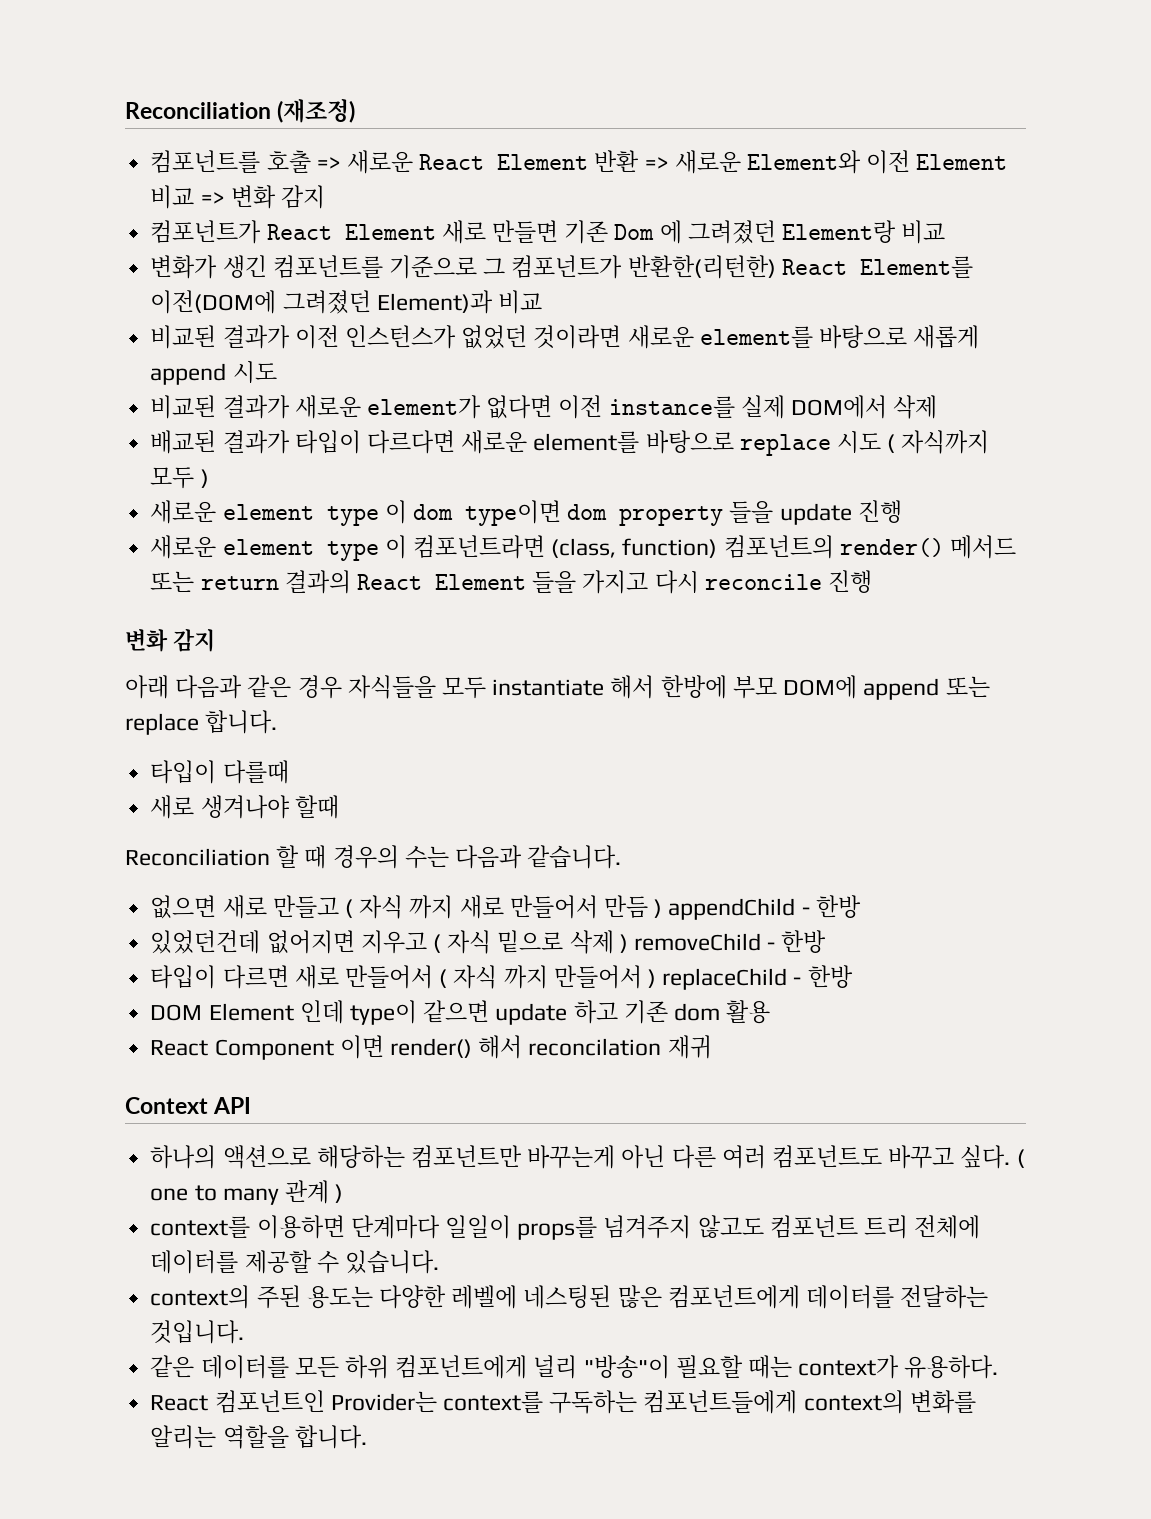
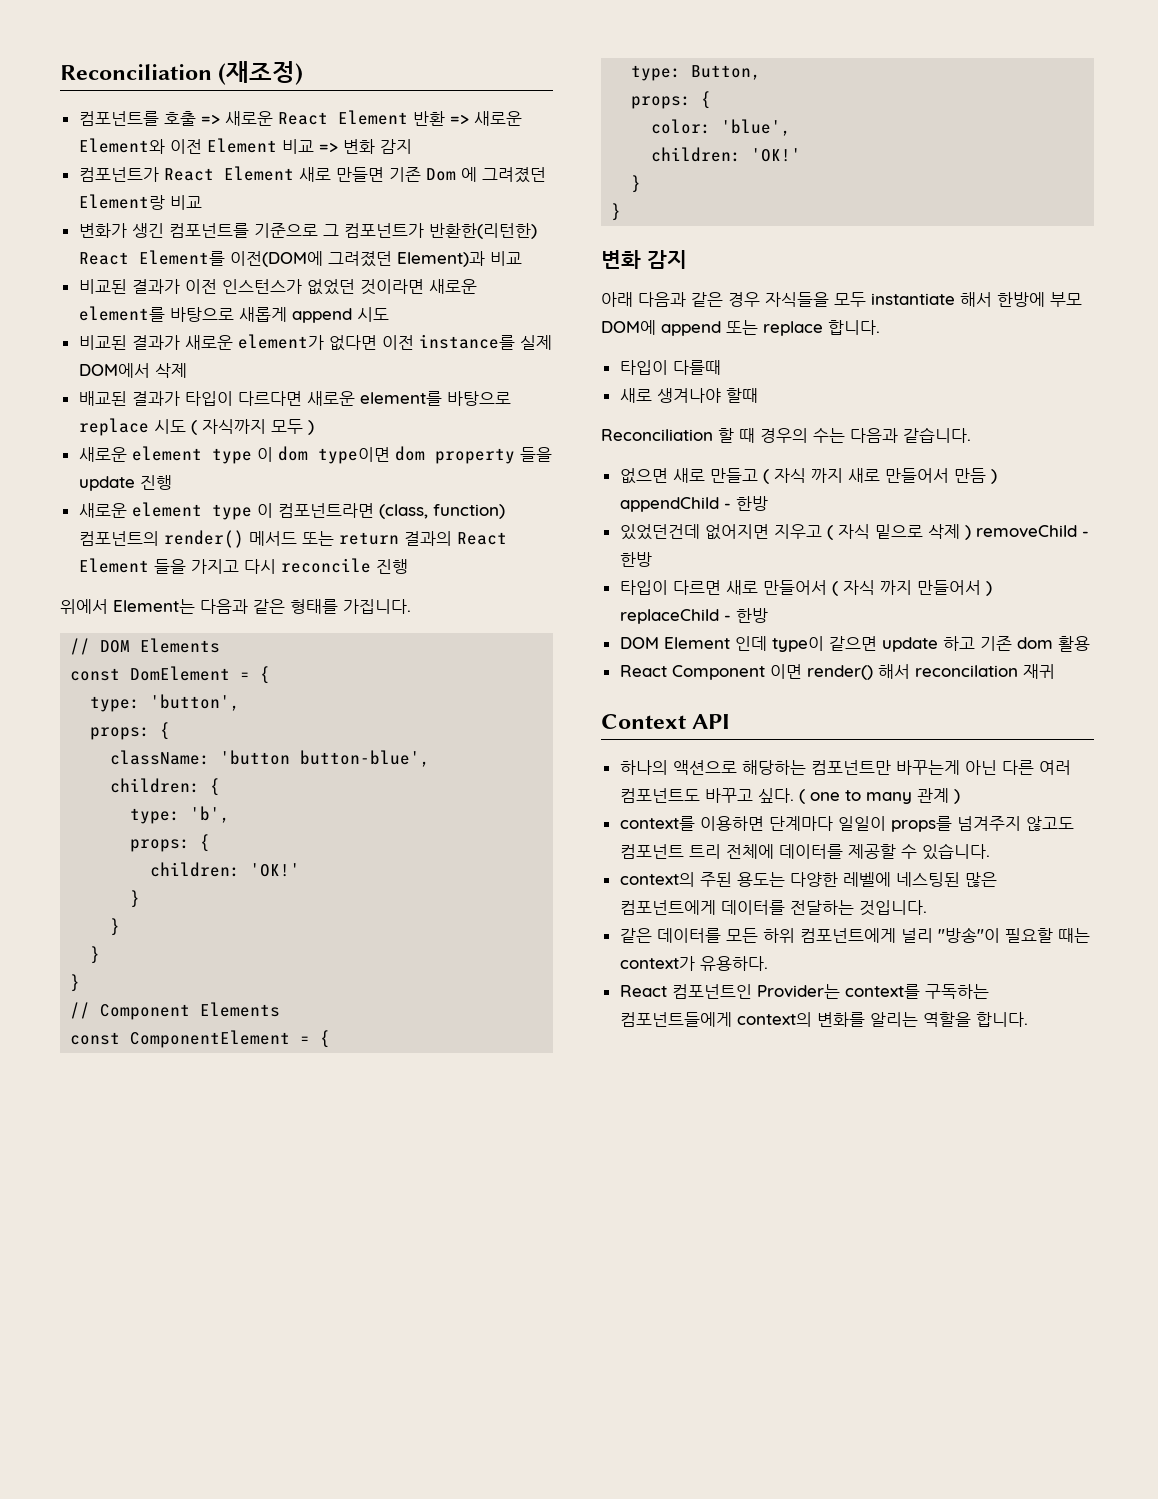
+ 위에서 Element는 다음과 같은 형태를 가집니다.
+ // DOM Elements
+ const DomElement = {
+ type: 'button',
+ props: {
+ className: 'button button-blue',
+ children: {
+ type: 'b',
+ props: {
+ children: 'OK!'
+ }
+ }
+ }
+ }
+ // Component Elements
+ const ComponentElement = {
+ type: Button,
+ props: {
+ color: 'blue',
+ children: 'OK!'
+ }
+ }

